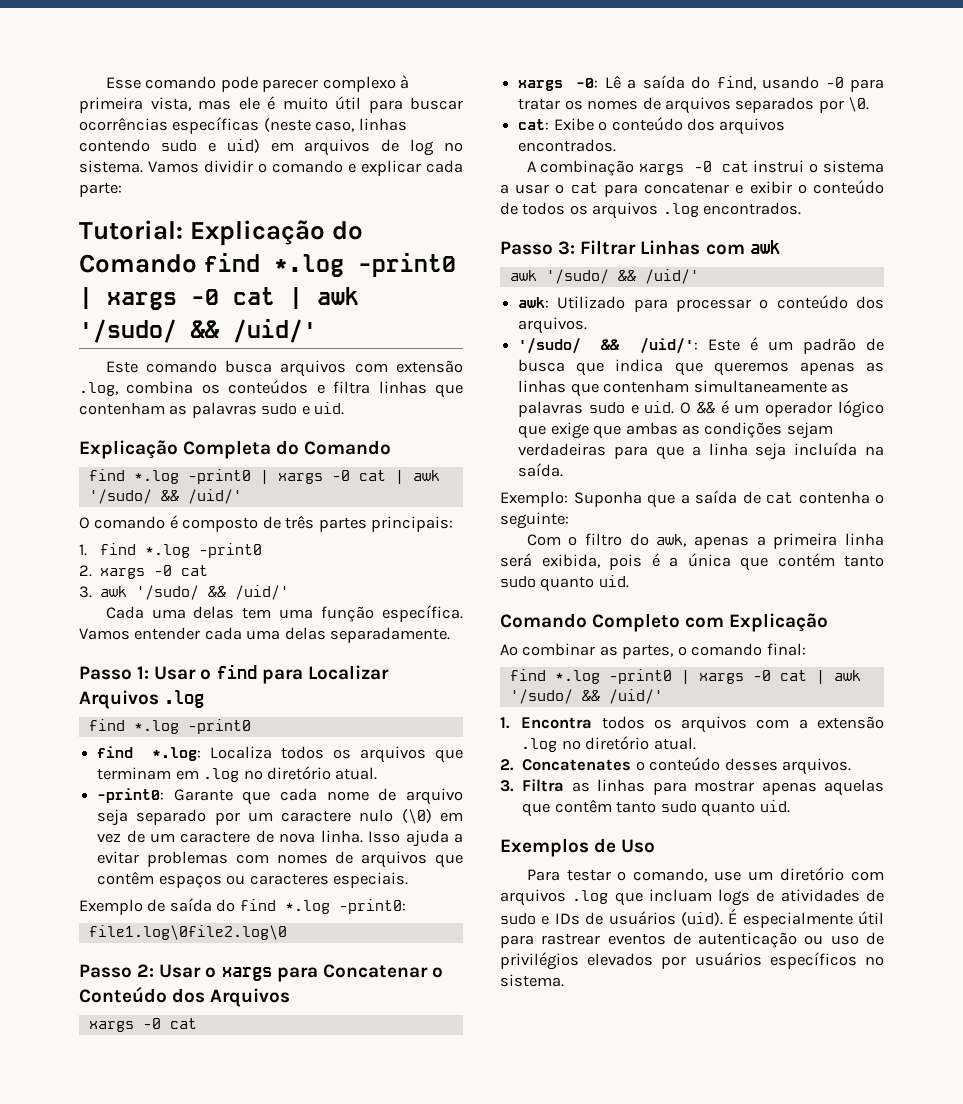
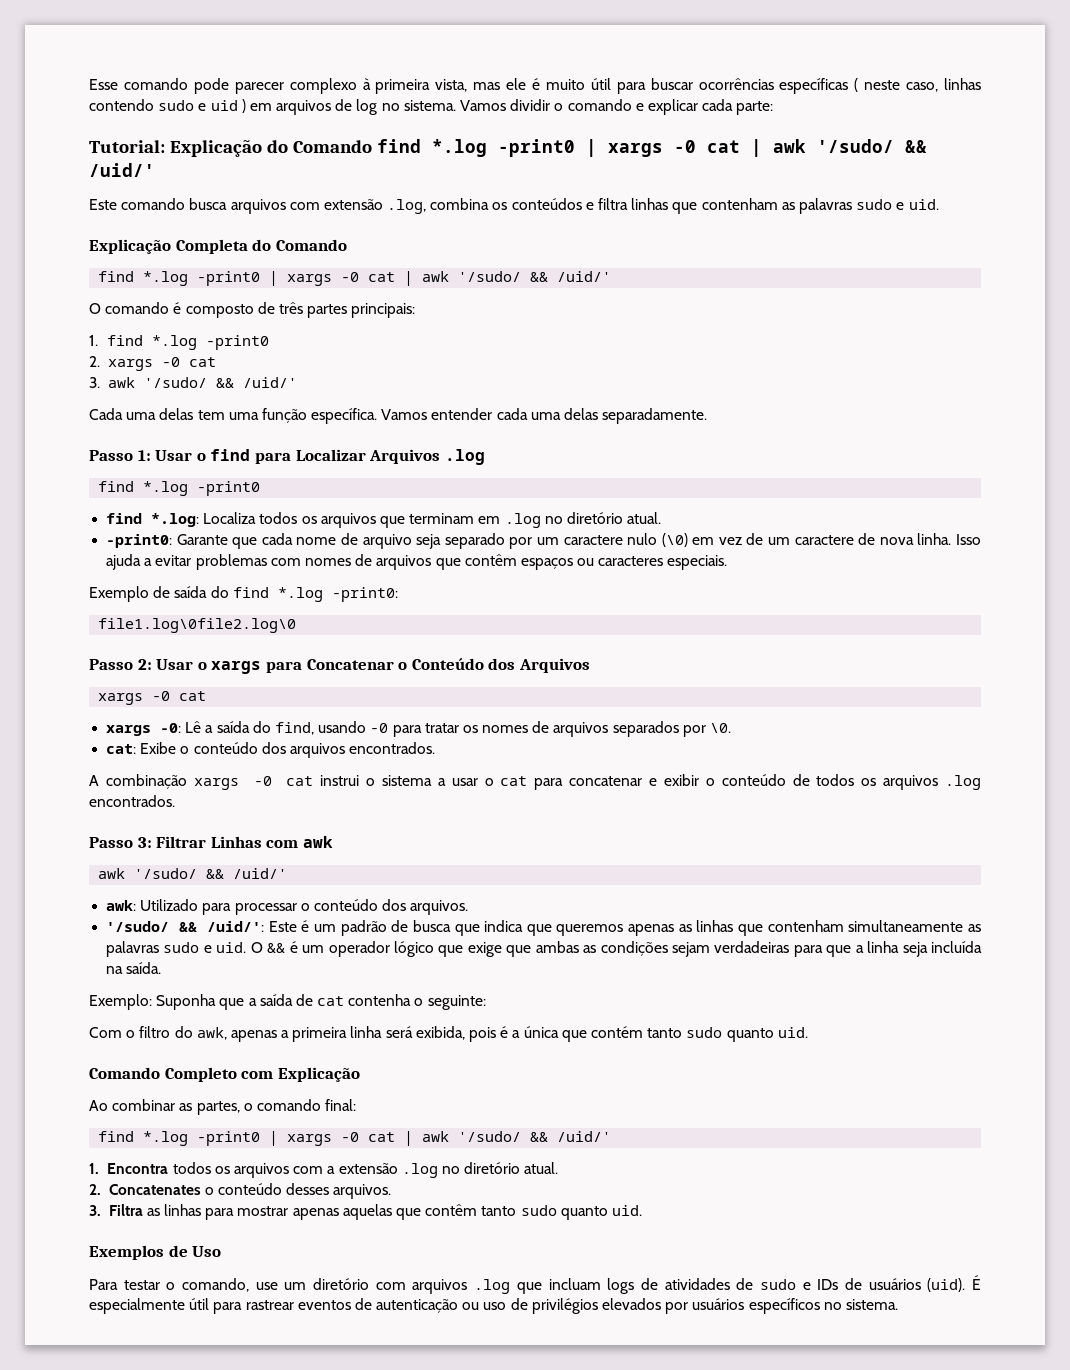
- Esse comando pode parecer complexo à primeira vista, mas ele é muito útil para buscar ocorrências específicas (neste caso, linhas contendo sudo e uid) em arquivos de log no sistema.
+ Esse comando pode parecer complexo à primeira vista, mas ele é muito útil para buscar ocorrências específicas ( neste caso, linhas contendo sudo e uid ) em arquivos de log no sistema.

